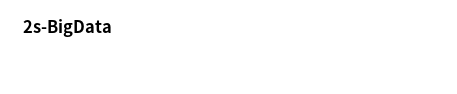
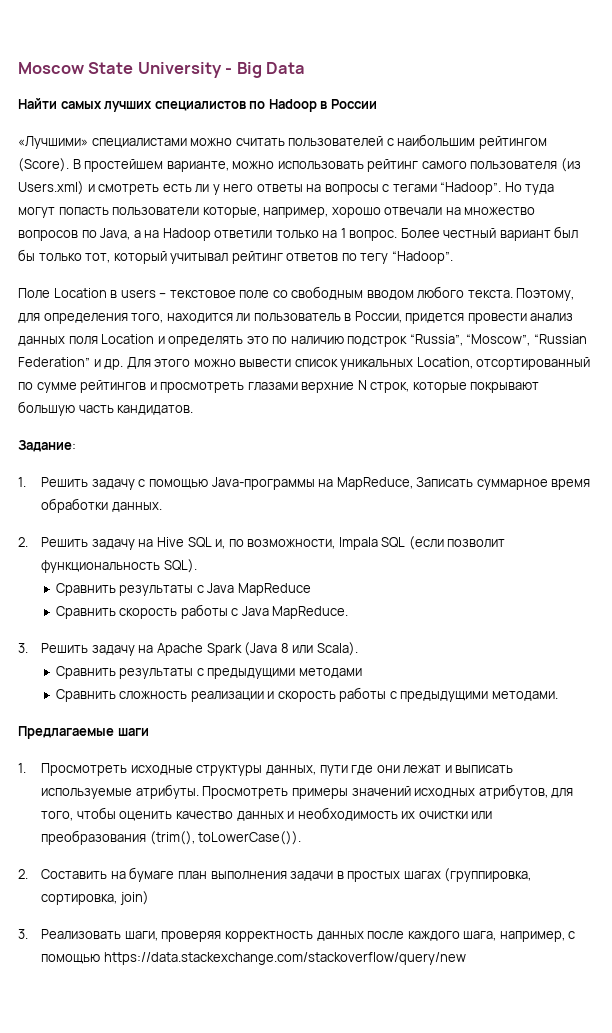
- 2s-BigData
+ Moscow State University - Big Data
+ Найти самых лучших специалистов по Hadoop в России
+ «Лучшими» специалистами можно считать пользователей с наибольшим рейтингом (Score). В простейшем варианте, можно использовать рейтинг самого пользователя (из Users.xml) и смотреть есть ли у него ответы на вопросы с тегами “Hadoop”. Но туда могут попасть пользователи которые, например, хорошо отвечали на множество вопросов по Java, а на Hadoop ответили только на 1 вопрос. Более честный вариант был бы только тот, который учитывал рейтинг ответов по тегу “Hadoop”.
+ Поле Location в users – текстовое поле со свободным вводом любого текста. Поэтому, для определения того, находится ли пользователь в России, придется провести анализ данных поля Location и определять это по наличию подстрок “Russia”, “Moscow”, “Russian Federation” и др. Для этого можно вывести список уникальных Location, отсортированный по сумме рейтингов и просмотреть глазами верхние N строк, которые покрывают большую часть кандидатов.
+ Задание:
+ 1. Решить задачу с помощью Java-программы на MapReduce, Записать суммарное время обработки данных.
+ 2. Решить задачу на Hive SQL и, по возможности, Impala SQL (если позволит функциональность SQL).
+ Сравнить результаты с Java MapReduce
+ Cравнить скорость работы с Java MapReduce.
+ 3. Решить задачу на Apache Spark (Java 8 или Scala).
+ Сравнить результаты с предыдущими методами
+ Сравнить сложность реализации и скорость работы с предыдущими методами.
+ Предлагаемые шаги
+ 1. Просмотреть исходные структуры данных, пути где они лежат и выписать используемые атрибуты. Просмотреть примеры значений исходных атрибутов, для того, чтобы оценить качество данных и необходимость их очистки или преобразования (trim(), toLowerCase()).
+ 2. Составить на бумаге план выполнения задачи в простых шагах (группировка, сортировка, join)
+ 3. Реализовать шаги, проверяя корректность данных после каждого шага, например, с помощью https://data.stackexchange.com/stackoverflow/query/new

